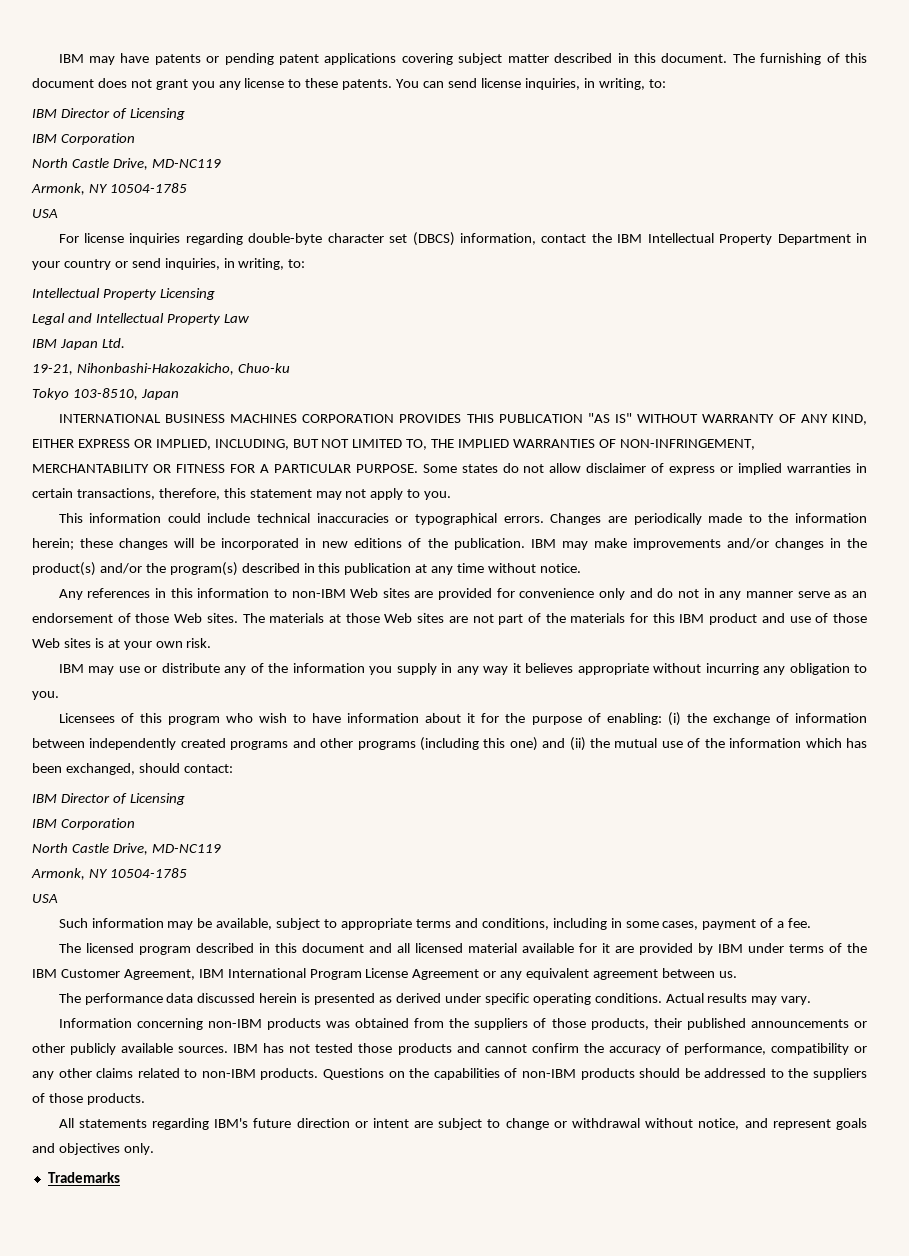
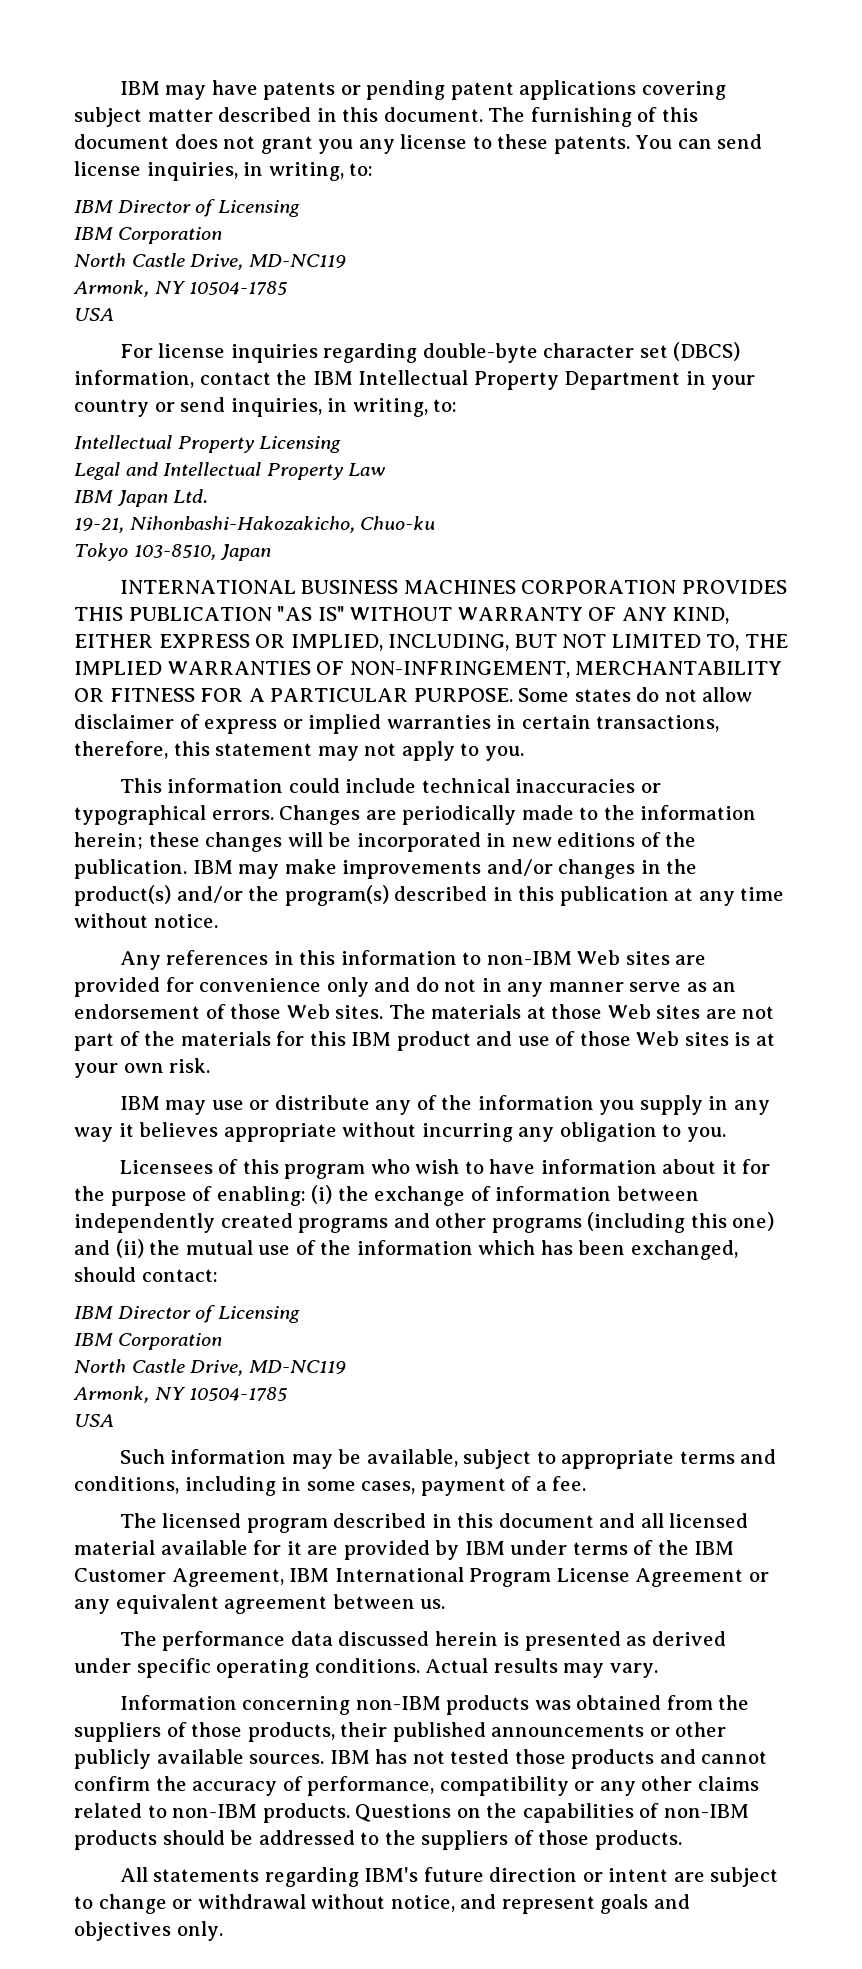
- Trademarks

